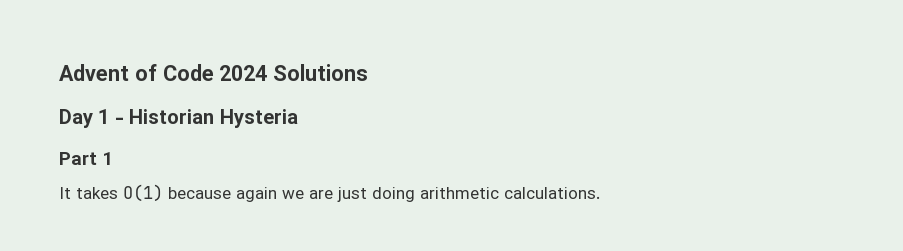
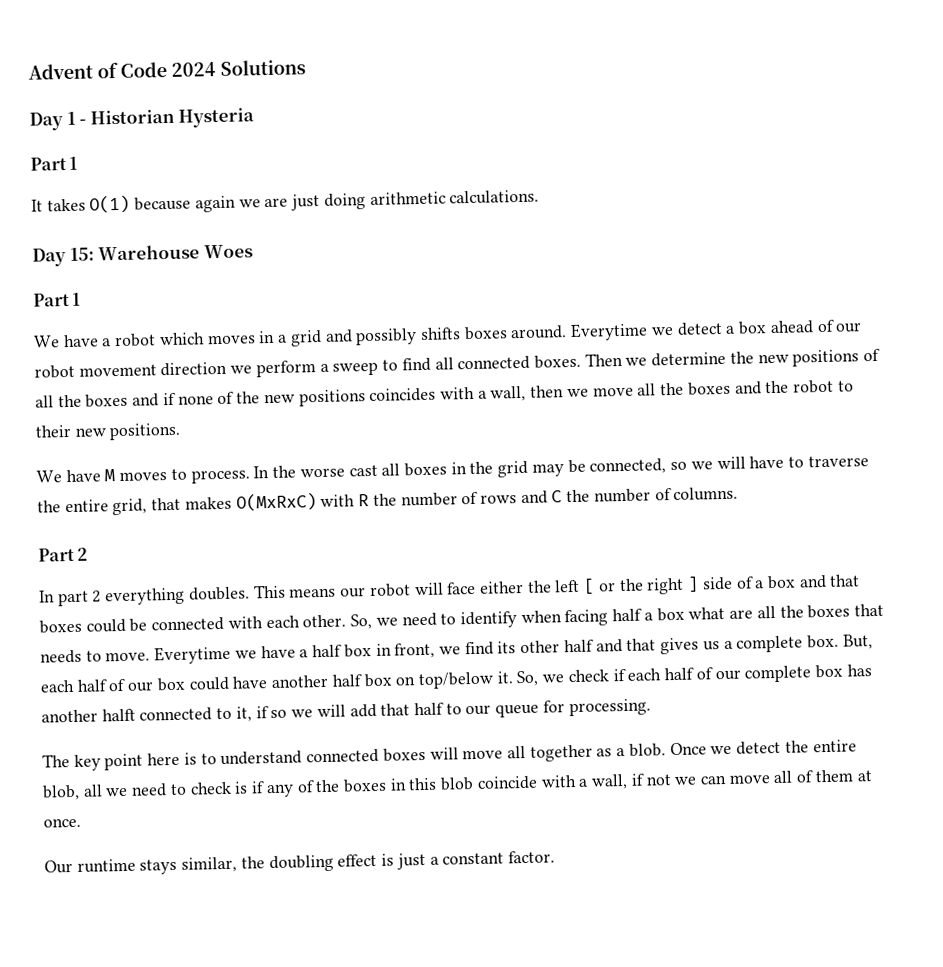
+ Day 15: Warehouse Woes
+ Part 1
+ We have a robot which moves in a grid and possibly shifts boxes around. Everytime we detect a box ahead of our robot movement direction we perform a sweep to find all connected boxes. Then we determine the new positions of all the boxes and if none of the new positions coincides with a wall, then we move all the boxes and the robot to their new positions.
+ We have M moves to process. In the worse cast all boxes in the grid may be connected, so we will have to traverse the entire grid, that makes O(MxRxC) with R the number of rows and C the number of columns.
+ Part 2
+ In part 2 everything doubles. This means our robot will face either the left [ or the right ] side of a box and that boxes could be connected with each other. So, we need to identify when facing half a box what are all the boxes that needs to move. Everytime we have a half box in front, we find its other half and that gives us a complete box. But, each half of our box could have another half box on top/below it. So, we check if each half of our complete box has another halft connected to it, if so we will add that half to our queue for processing.
+ The key point here is to understand connected boxes will move all together as a blob. Once we detect the entire blob, all we need to check is if any of the boxes in this blob coincide with a wall, if not we can move all of them at once.
+ Our runtime stays similar, the doubling effect is just a constant factor.

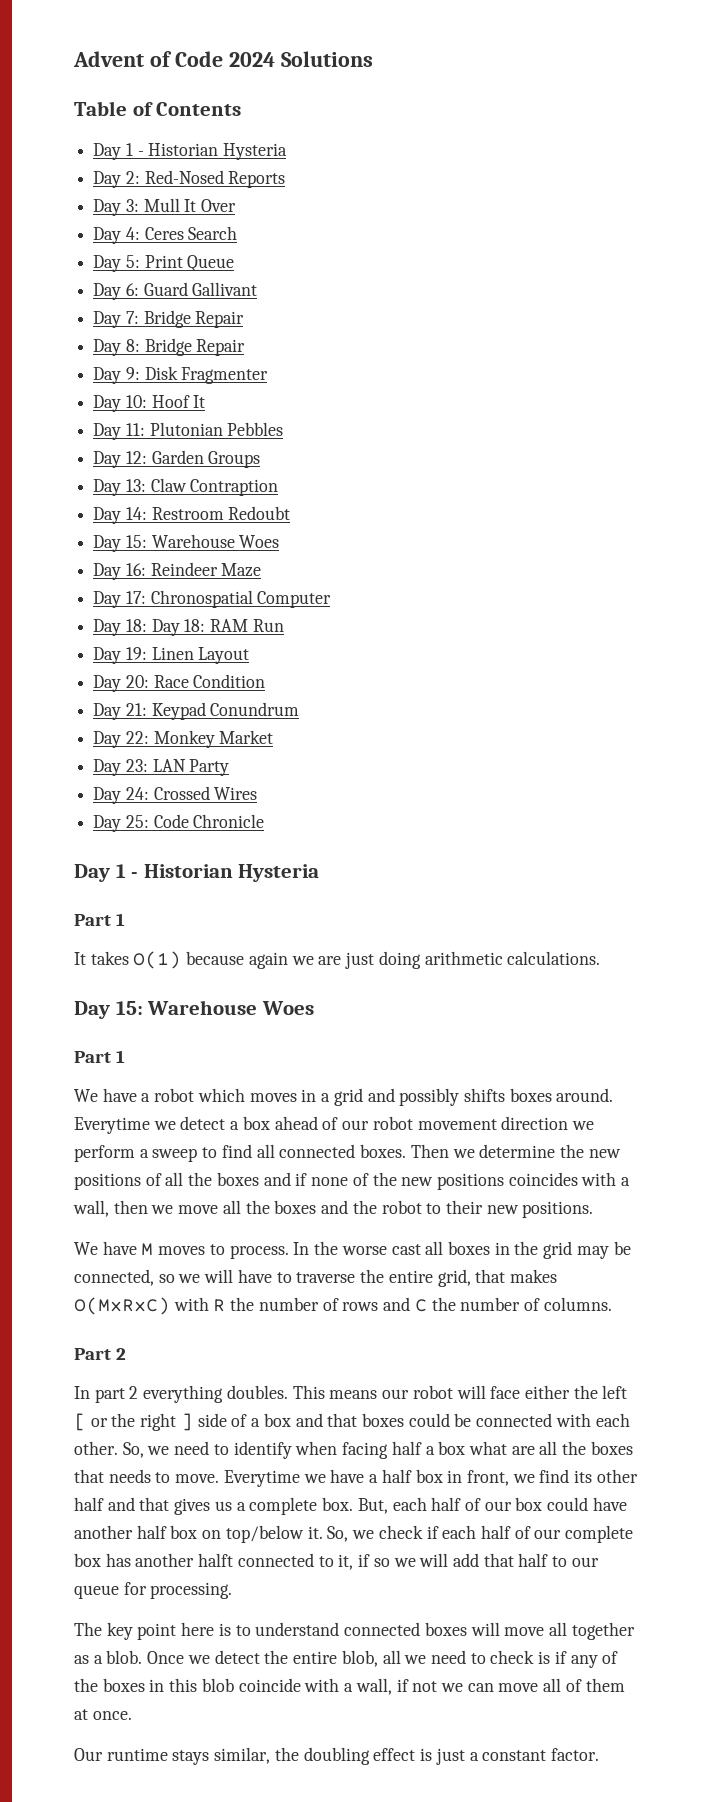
+ Table of Contents
+ Day 1 - Historian Hysteria
+ Day 2: Red-Nosed Reports
+ Day 3: Mull It Over
+ Day 4: Ceres Search
+ Day 5: Print Queue
+ Day 6: Guard Gallivant
+ Day 7: Bridge Repair
+ Day 8: Bridge Repair
+ Day 9: Disk Fragmenter
+ Day 10: Hoof It
+ Day 11: Plutonian Pebbles
+ Day 12: Garden Groups
+ Day 13: Claw Contraption
+ Day 14: Restroom Redoubt
+ Day 15: Warehouse Woes
+ Day 16: Reindeer Maze
+ Day 17: Chronospatial Computer
+ Day 18: Day 18: RAM Run
+ Day 19: Linen Layout
+ Day 20: Race Condition
+ Day 21: Keypad Conundrum
+ Day 22: Monkey Market
+ Day 23: LAN Party
+ Day 24: Crossed Wires
+ Day 25: Code Chronicle

